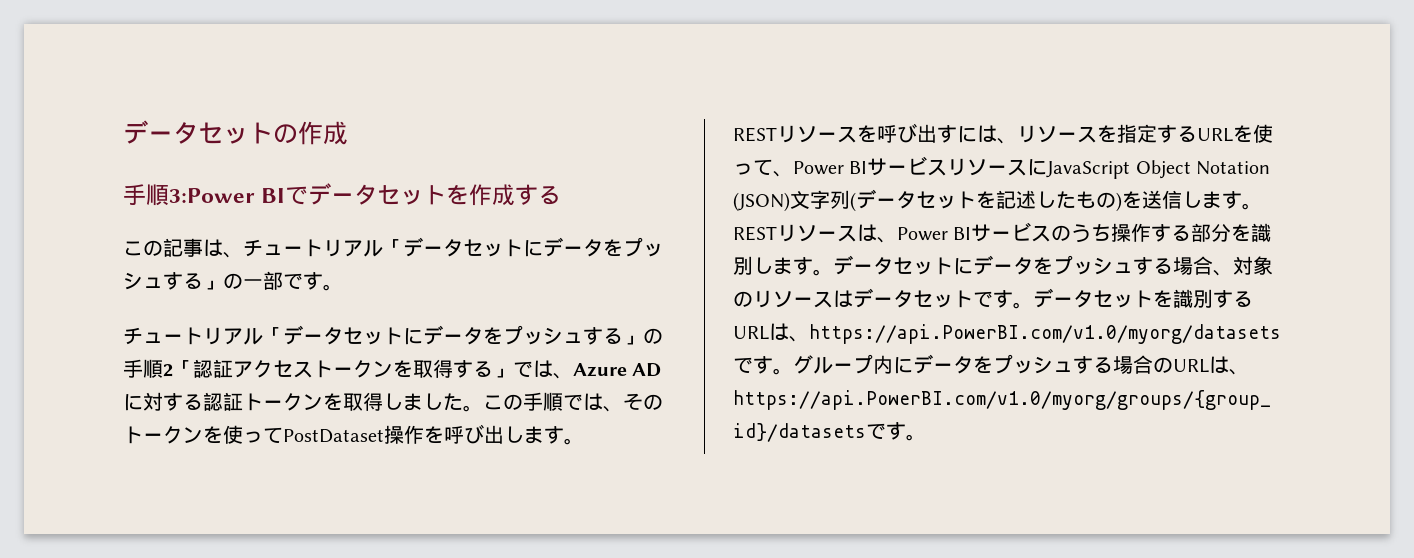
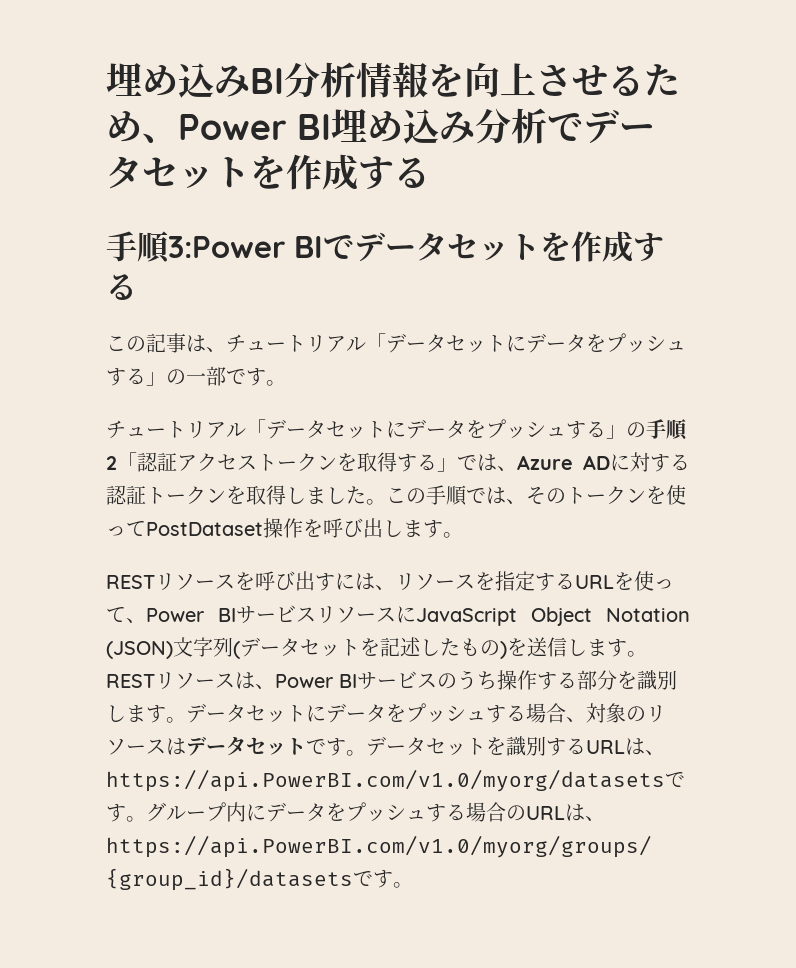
- データセットの作成
+ 埋め込みBI分析情報を向上させるため、Power BI埋め込み分析でデータセットを作成する

